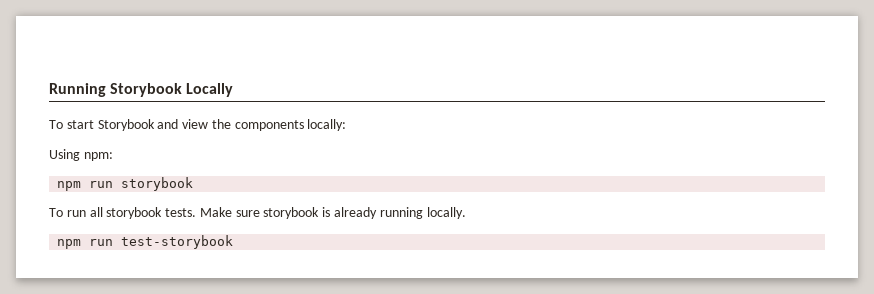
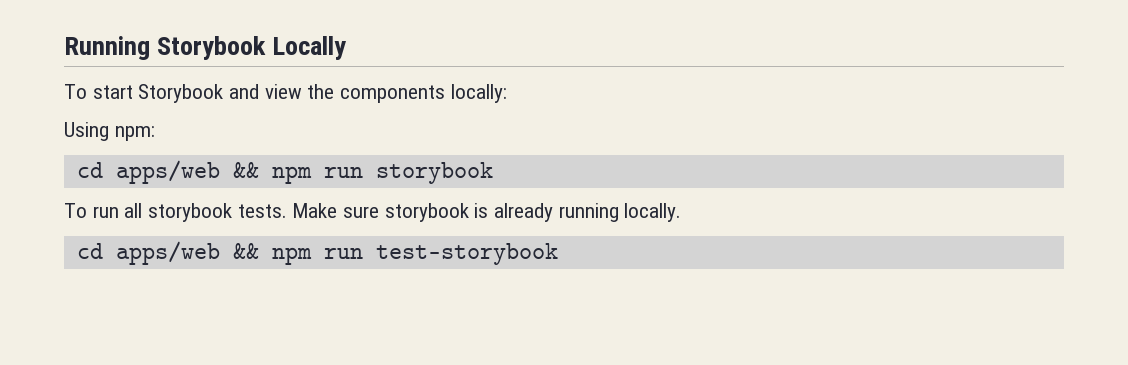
- npm run storybook
+ cd apps/web && npm run storybook
- npm run test-storybook
+ cd apps/web && npm run test-storybook

